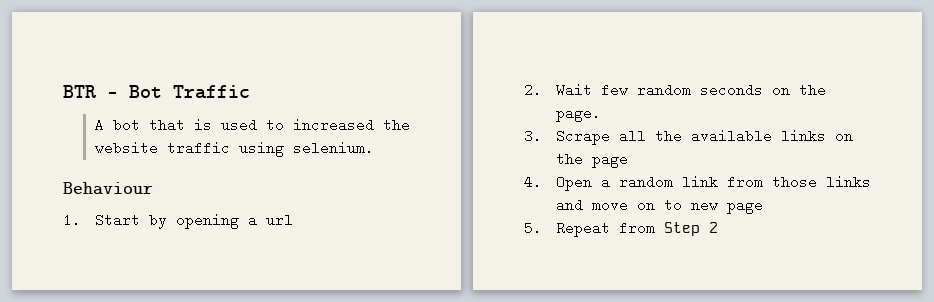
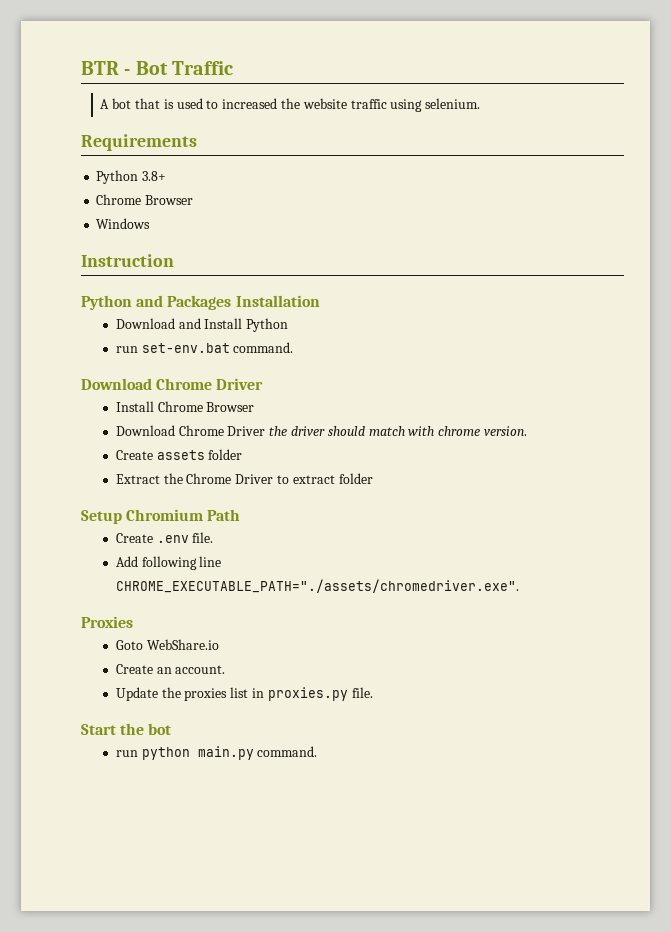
- Behaviour
- 1. Start by opening a url
- 2. Wait few random seconds on the page.
- 3. Scrape all the available links on the page
- 4. Open a random link from those links and move on to new page
- 5. Repeat from Step 2
+ Requirements
+ Python 3.8+
+ Chrome Browser
+ Windows
+ Instruction
+ Python and Packages Installation
+ Download and Install Python
+ run set-env.bat command.
+ Download Chrome Driver
+ Install Chrome Browser
+ Download Chrome Driver the driver should match with chrome version.
+ Create assets folder
+ Extract the Chrome Driver to extract folder
+ Setup Chromium Path
+ Create .env file.
+ Add following line CHROME_EXECUTABLE_PATH="./assets/chromedriver.exe".
+ Proxies
+ Goto WebShare.io
+ Create an account.
+ Update the proxies list in proxies.py file.
+ Start the bot
+ run python main.py command.

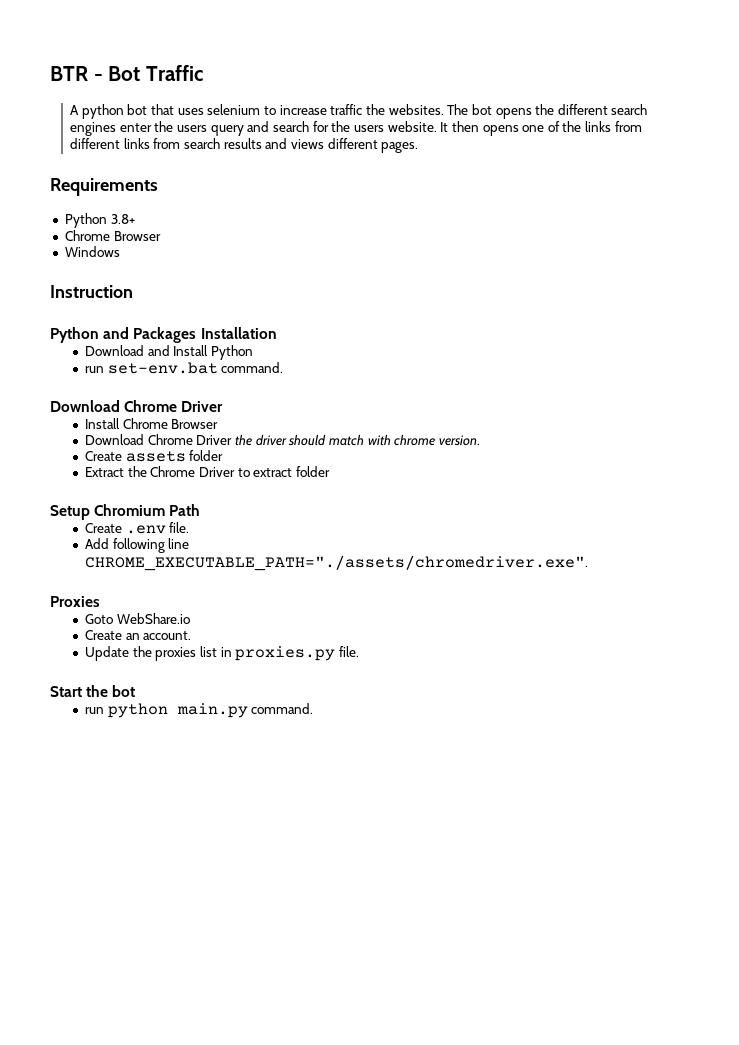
- A bot that is used to increased the website traffic using selenium.
+ A python bot that uses selenium to increase traffic the websites. The bot opens the different search engines enter the users query and search for the users website. It then opens one of the links from different links from search results and views different pages.

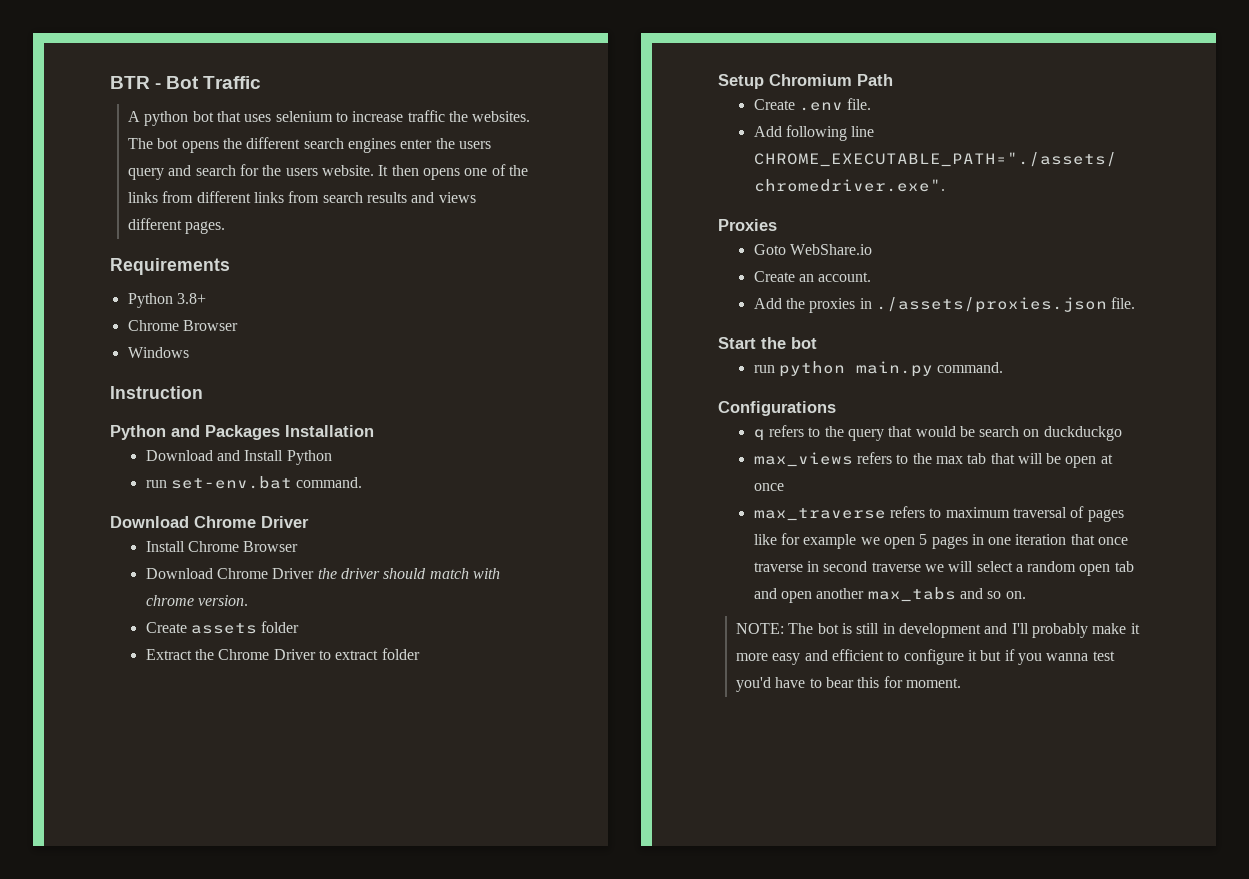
- Update the proxies list in proxies.py file.
+ Add the proxies in ./assets/proxies.json file.
+ Configurations
+ q refers to the query that would be search on duckduckgo
+ max_views refers to the max tab that will be open at once
+ max_traverse refers to maximum traversal of pages like for example we open 5 pages in one iteration that once traverse in second traverse we will select a random open tab and open another max_tabs and so on.
+ NOTE: The bot is still in development and I'll probably make it more easy and efficient to configure it but if you wanna test you'd have to bear this for moment.

